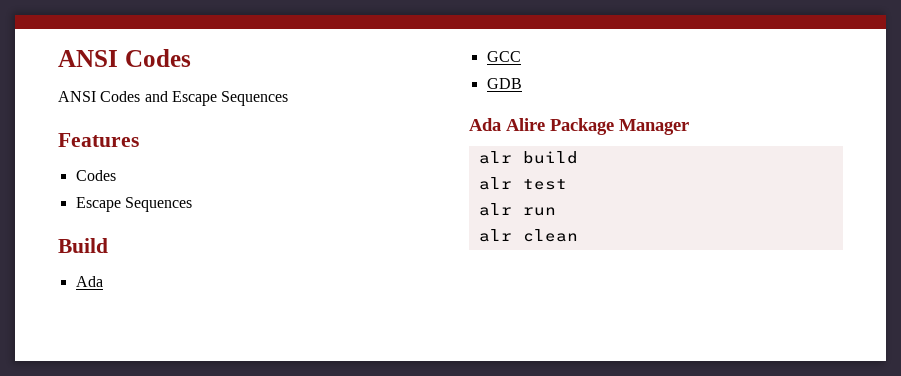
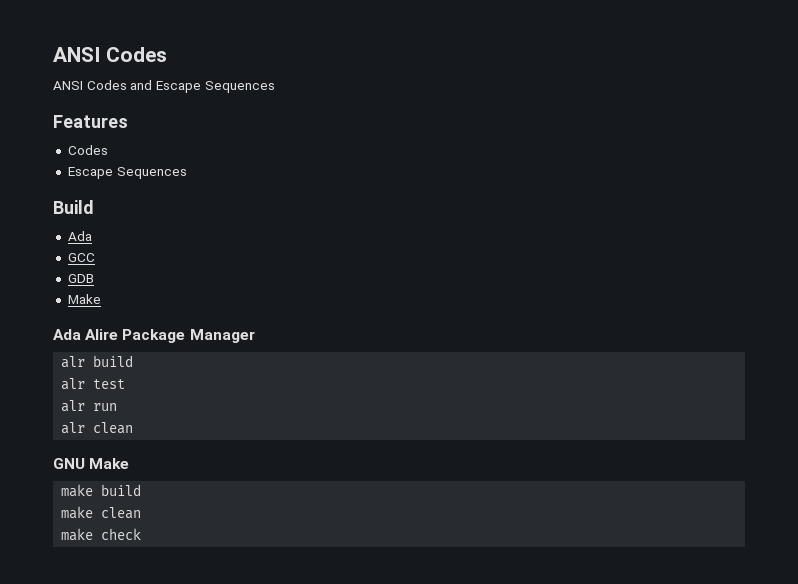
  GDB
+ Make
+ GNU Make
+ make build
+ make clean
+ make check

